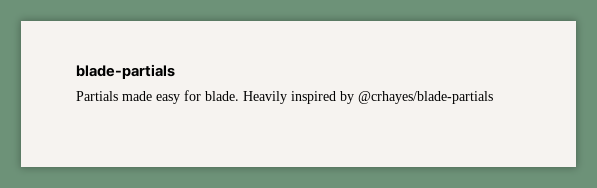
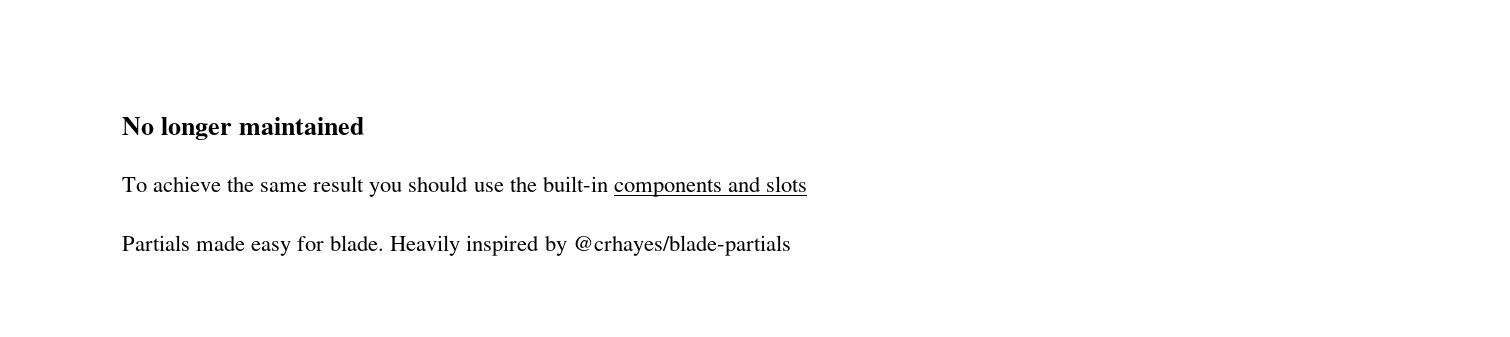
- blade-partials
+ No longer maintained
+ To achieve the same result you should use the built-in components and slots

